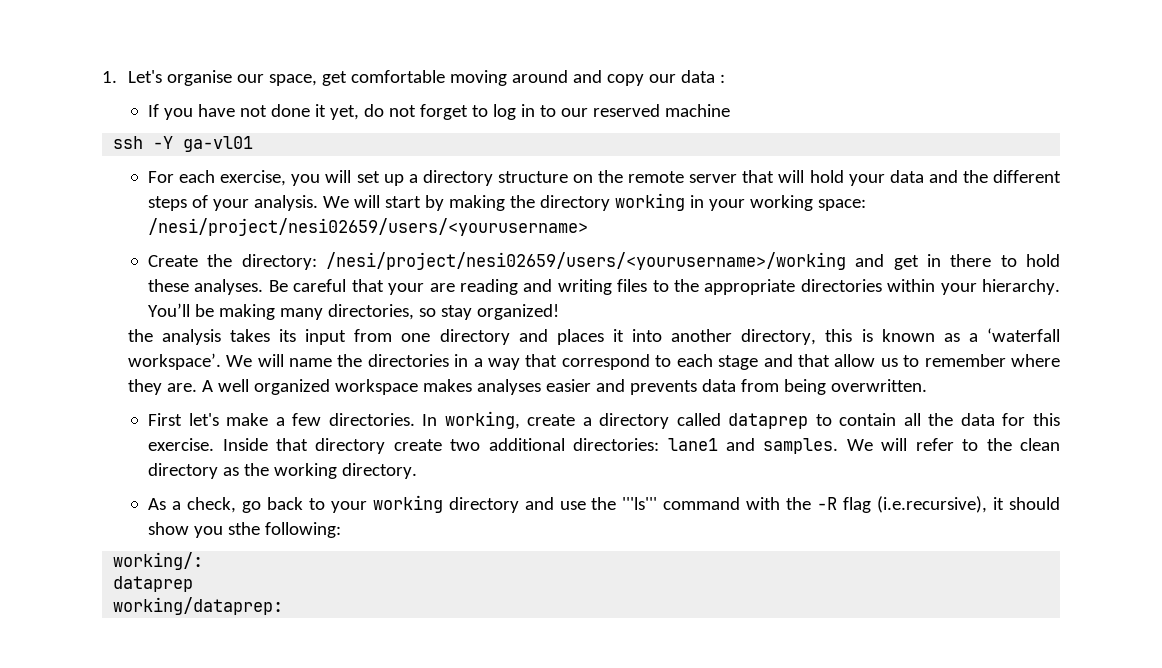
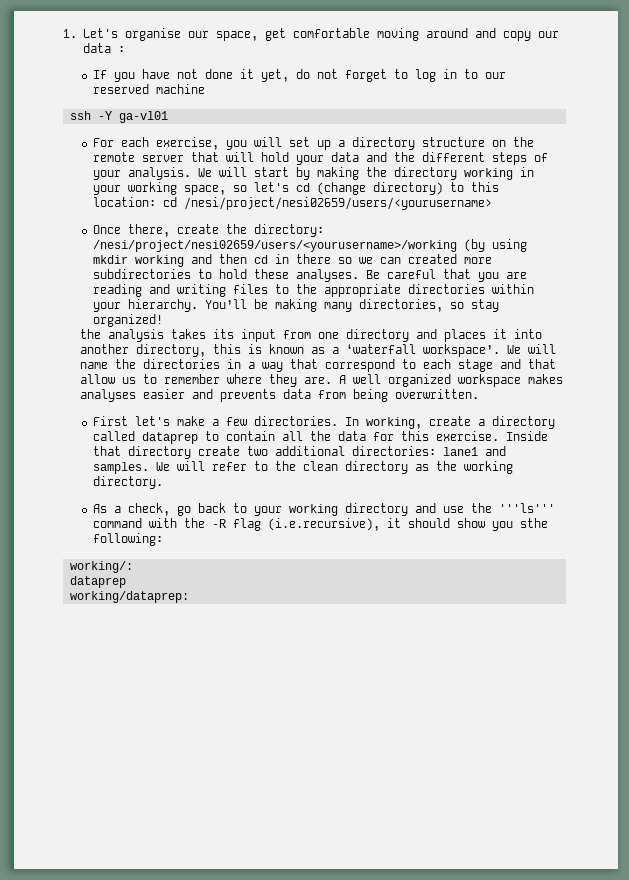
- We will start by making the directory working in your working space: /nesi/project/nesi02659/users/<yourusername>
- Create the directory: /nesi/project/nesi02659/users/<yourusername>/working and get in there to hold these analyses.
+ We will start by making the directory working in your working space, so let's cd (change directory) to this location: cd /nesi/project/nesi02659/users/<yourusername>
+ Once there, create the directory: /nesi/project/nesi02659/users/<yourusername>/working (by using mkdir working and then cd in there so we can created more subdirectories to hold these analyses.
- Be careful that your are reading and writing files to the appropriate directories within your hierarchy.
+ Be careful that you are reading and writing files to the appropriate directories within your hierarchy.

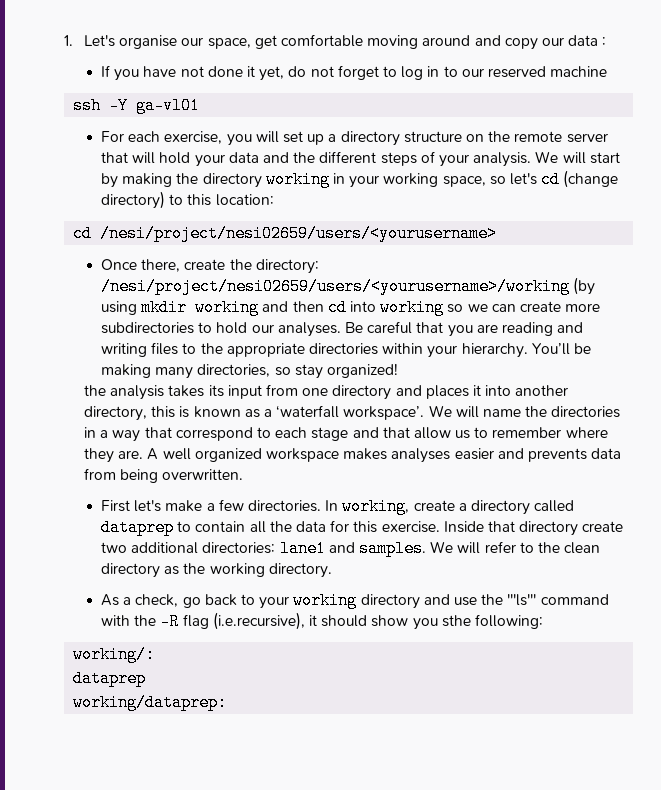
- We will start by making the directory working in your working space, so let's cd (change directory) to this location: cd /nesi/project/nesi02659/users/<yourusername>
+ We will start by making the directory working in your working space, so let's cd (change directory) to this location:
+ cd /nesi/project/nesi02659/users/<yourusername>
- Once there, create the directory: /nesi/project/nesi02659/users/<yourusername>/working (by using mkdir working and then cd in there so we can created more subdirectories to hold these analyses.
+ Once there, create the directory: /nesi/project/nesi02659/users/<yourusername>/working (by using mkdir working and then cd into working so we can create more subdirectories to hold our analyses.

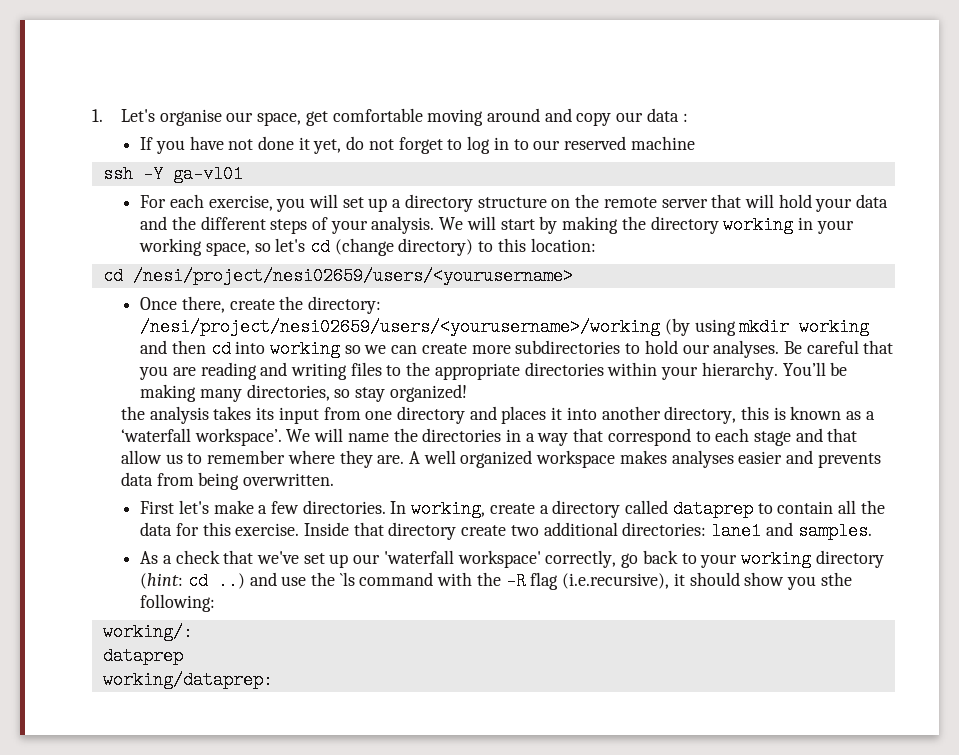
- Inside that directory create two additional directories: lane1 and samples. We will refer to the clean directory as the working directory.
- As a check, go back to your working directory and use the '''ls''' command with the -R flag (i.e.recursive), it should show you sthe following:
+ Inside that directory create two additional directories: lane1 and samples.
+ As a check that we've set up our 'waterfall workspace' correctly, go back to your working directory (hint: cd ..) and use the `ls command with the -R flag (i.e.recursive), it should show you sthe following:

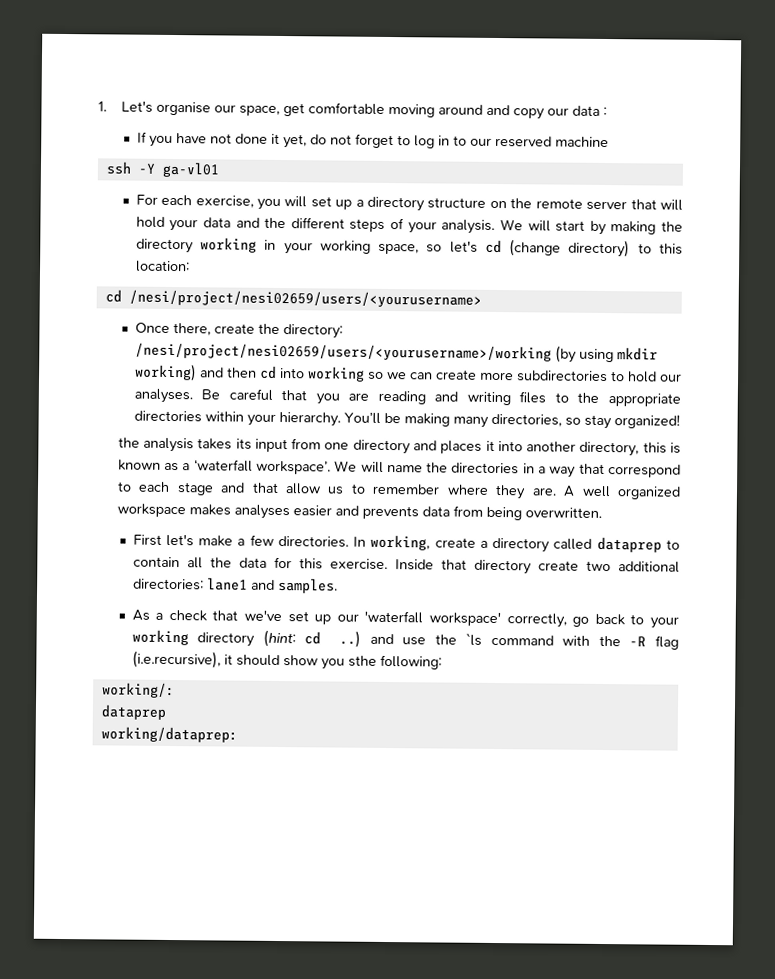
- Once there, create the directory: /nesi/project/nesi02659/users/<yourusername>/working (by using mkdir working and then cd into working so we can create more subdirectories to hold our analyses.
+ Once there, create the directory: /nesi/project/nesi02659/users/<yourusername>/working (by using mkdir working) and then cd into working so we can create more subdirectories to hold our analyses.

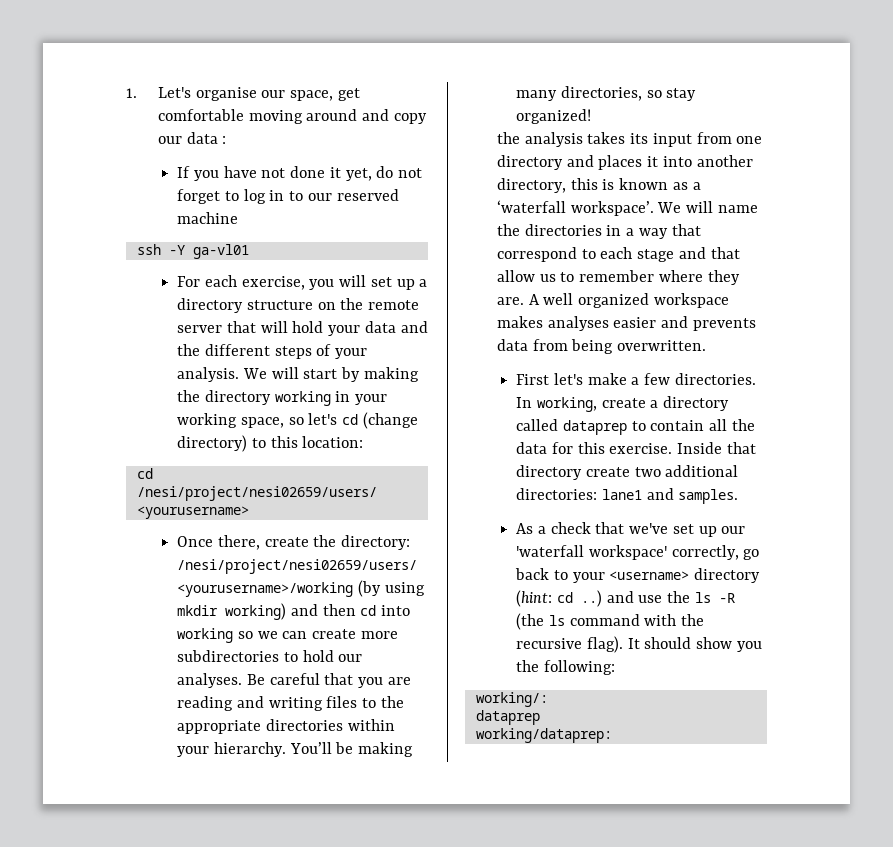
- As a check that we've set up our 'waterfall workspace' correctly, go back to your working directory (hint: cd ..) and use the `ls command with the -R flag (i.e.recursive), it should show you sthe following:
+ As a check that we've set up our 'waterfall workspace' correctly, go back to your <username> directory (hint: cd ..) and use the ls -R (the ls command with the recursive flag). It should show you the following:

